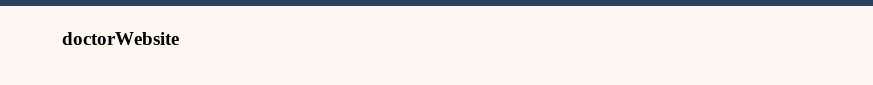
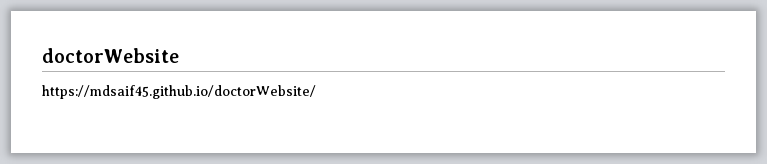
+ https://mdsaif45.github.io/doctorWebsite/

